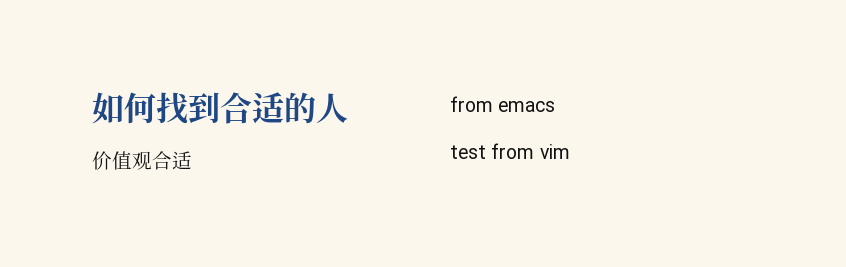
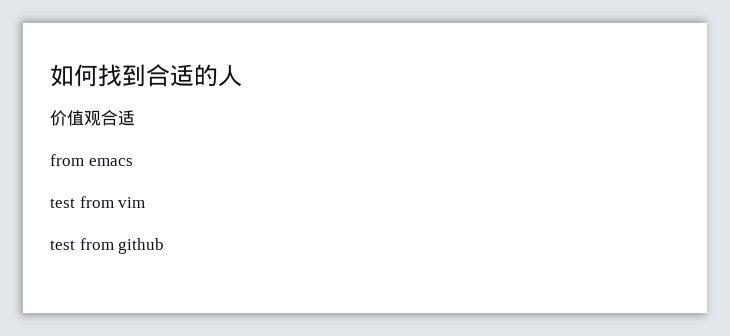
+ test from github

